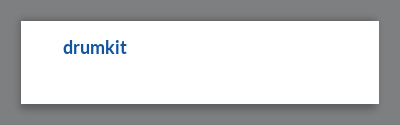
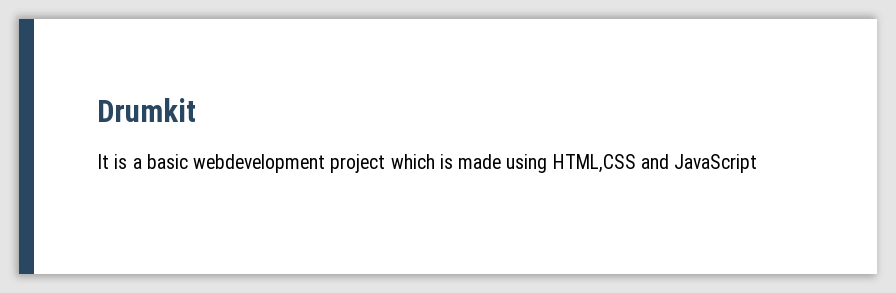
- drumkit
+ Drumkit
+ It is a basic webdevelopment project which is made using HTML,CSS and JavaScript

